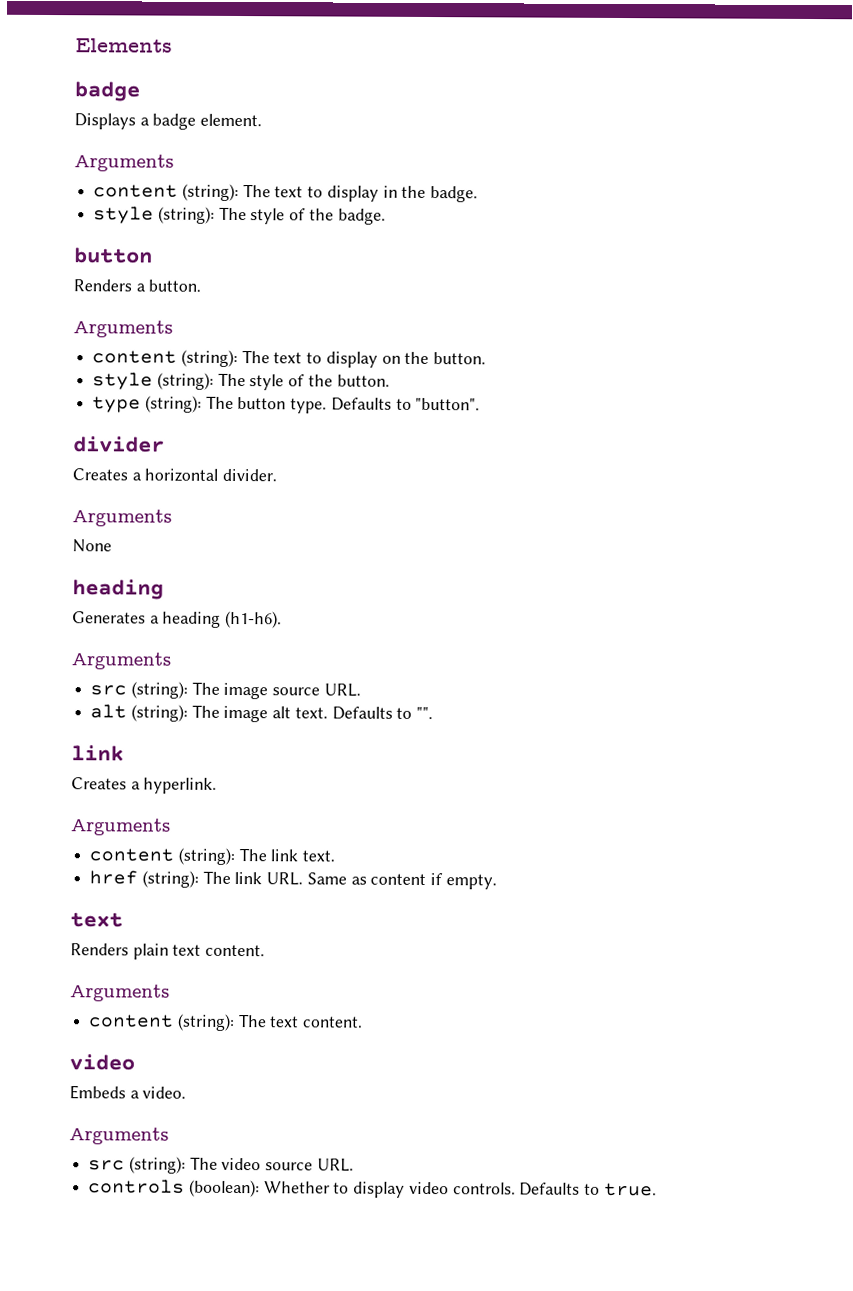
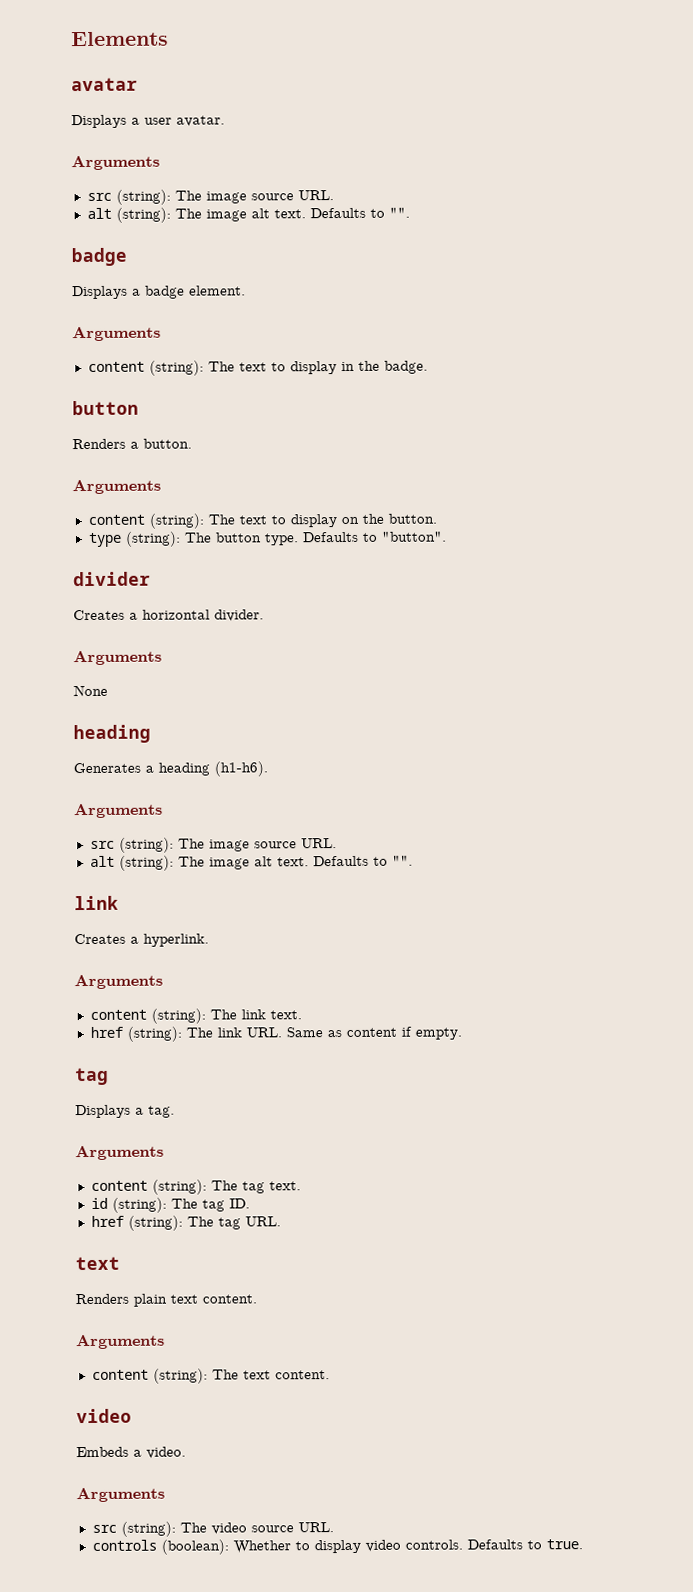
+ avatar
+ Displays a user avatar.
+ Arguments
+ src (string): The image source URL.
+ alt (string): The image alt text. Defaults to "".
- style (string): The style of the badge.
- style (string): The style of the button.
  href (string): The link URL. Same as content if empty.
+ tag
+ Displays a tag.
+ Arguments
+ content (string): The tag text.
+ id (string): The tag ID.
+ href (string): The tag URL.

